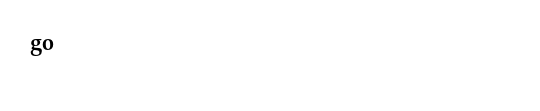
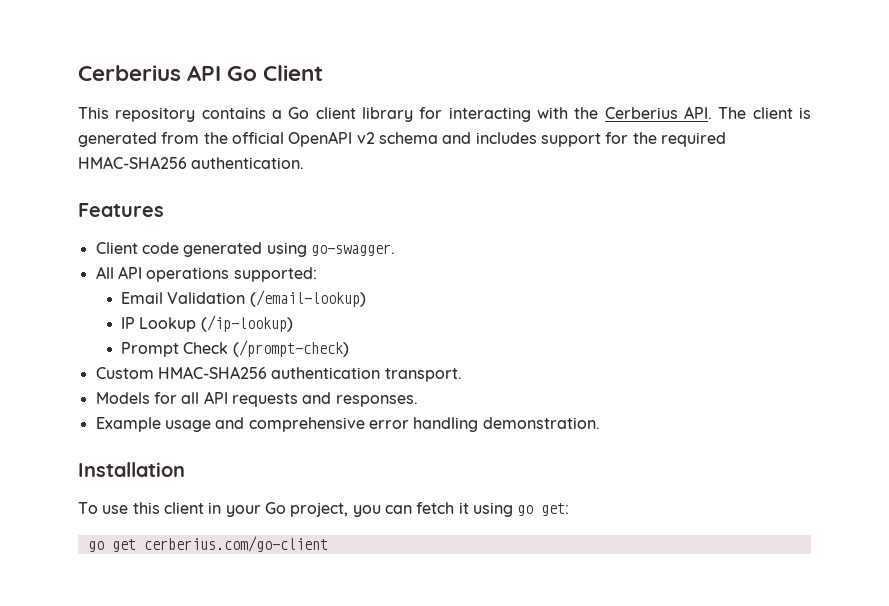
- go
+ Cerberius API Go Client
+ This repository contains a Go client library for interacting with the Cerberius API. The client is generated from the official OpenAPI v2 schema and includes support for the required HMAC-SHA256 authentication.
+ Features
+ Client code generated using go-swagger.
+ All API operations supported:
+ Email Validation (/email-lookup)
+ IP Lookup (/ip-lookup)
+ Prompt Check (/prompt-check)
+ Custom HMAC-SHA256 authentication transport.
+ Models for all API requests and responses.
+ Example usage and comprehensive error handling demonstration.
+ Installation
+ To use this client in your Go project, you can fetch it using go get:
+ go get cerberius.com/go-client

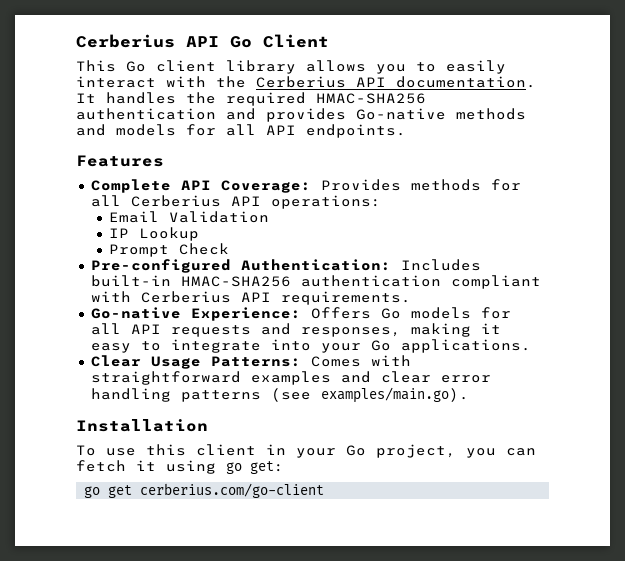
- This repository contains a Go client library for interacting with the Cerberius API. The client is generated from the official OpenAPI v2 schema and includes support for the required HMAC-SHA256 authentication.
+ This Go client library allows you to easily interact with the Cerberius API documentation. It handles the required HMAC-SHA256 authentication and provides Go-native methods and models for all API endpoints.
  Features
- Client code generated using go-swagger.
- All API operations supported:
+ Complete API Coverage: Provides methods for all Cerberius API operations:
- Email Validation (/email-lookup)
+ Email Validation
- IP Lookup (/ip-lookup)
+ IP Lookup
- Prompt Check (/prompt-check)
- Custom HMAC-SHA256 authentication transport.
- Models for all API requests and responses.
- Example usage and comprehensive error handling demonstration.
+ Prompt Check
+ Pre-configured Authentication: Includes built-in HMAC-SHA256 authentication compliant with Cerberius API requirements.
+ Go-native Experience: Offers Go models for all API requests and responses, making it easy to integrate into your Go applications.
+ Clear Usage Patterns: Comes with straightforward examples and clear error handling patterns (see examples/main.go).

